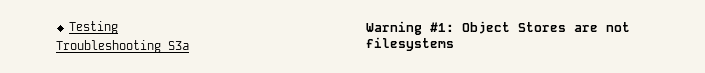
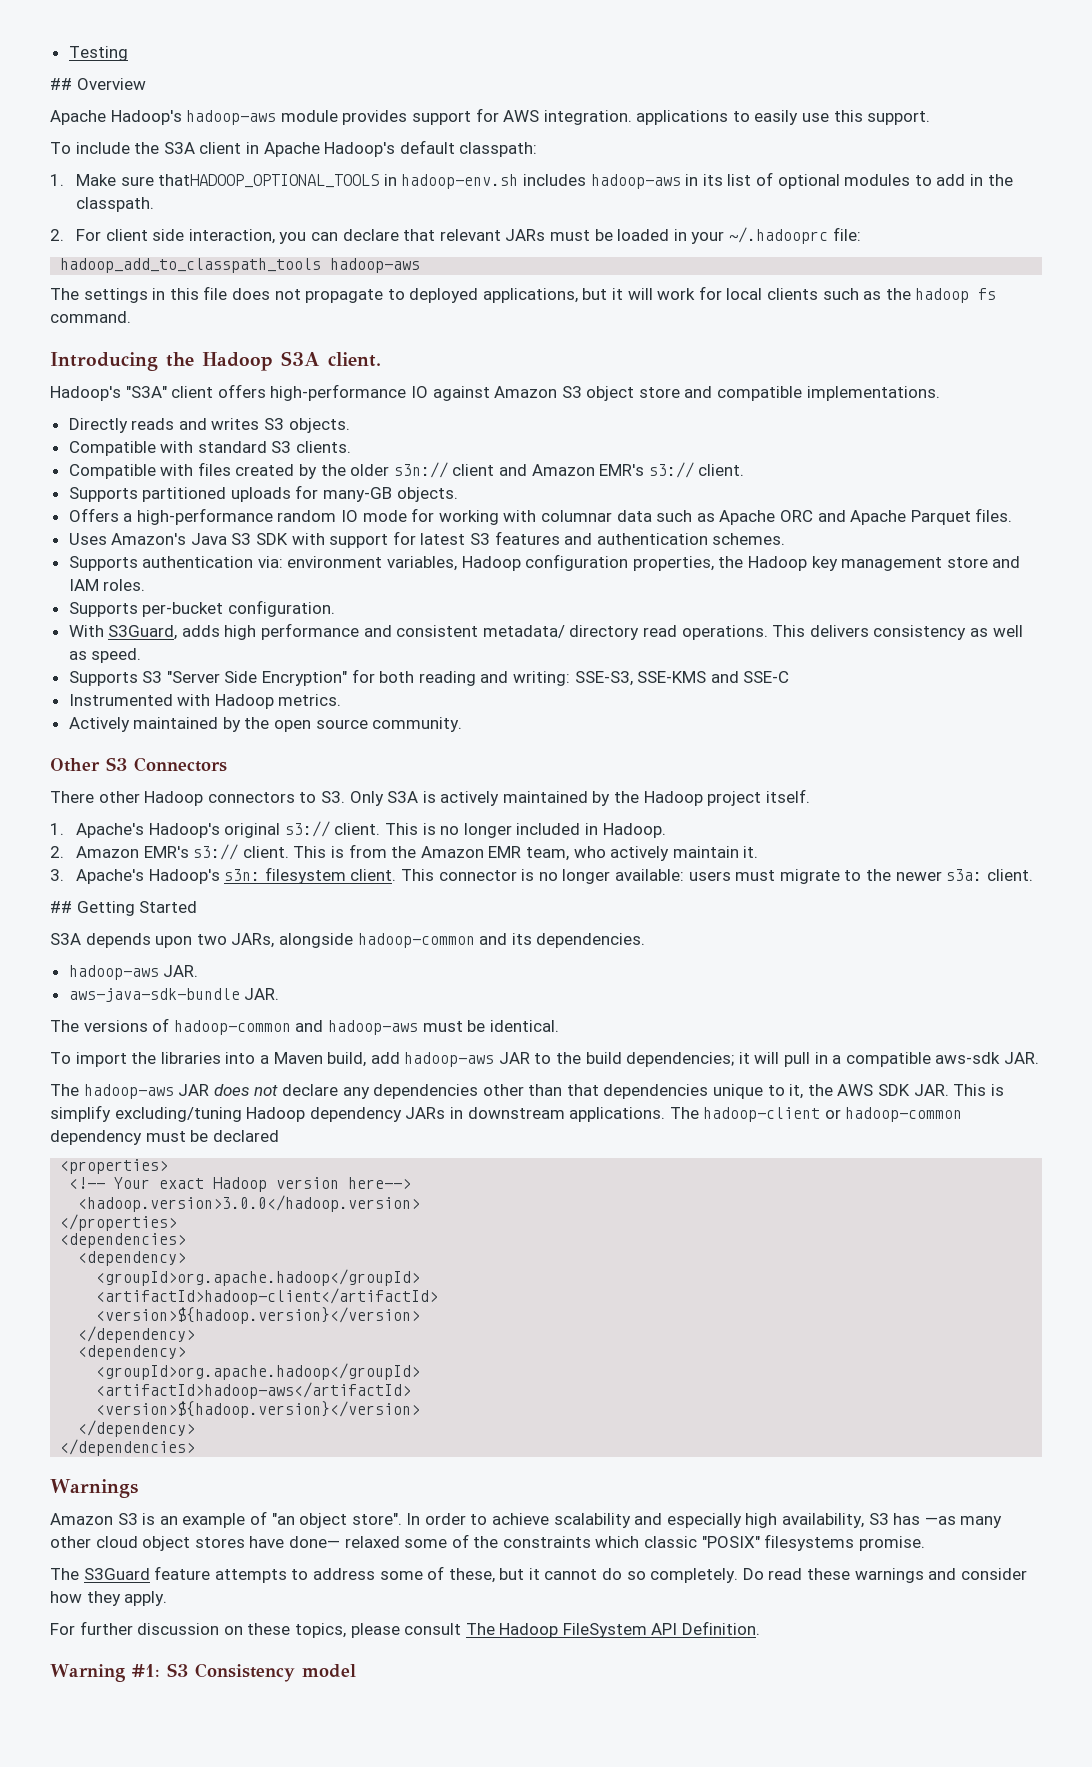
- Troubleshooting S3a
- Warning #1: Object Stores are not filesystems
+ ## Overview
+ Apache Hadoop's hadoop-aws module provides support for AWS integration. applications to easily use this support.
+ To include the S3A client in Apache Hadoop's default classpath:
+ 1. Make sure thatHADOOP_OPTIONAL_TOOLS in hadoop-env.sh includes hadoop-aws in its list of optional modules to add in the classpath.
+ 2. For client side interaction, you can declare that relevant JARs must be loaded in your ~/.hadooprc file:
+ hadoop_add_to_classpath_tools hadoop-aws
+ The settings in this file does not propagate to deployed applications, but it will work for local clients such as the hadoop fs command.
+ Introducing the Hadoop S3A client.
+ Hadoop's "S3A" client offers high-performance IO against Amazon S3 object store and compatible implementations.
+ Directly reads and writes S3 objects.
+ Compatible with standard S3 clients.
+ Compatible with files created by the older s3n:// client and Amazon EMR's s3:// client.
+ Supports partitioned uploads for many-GB objects.
+ Offers a high-performance random IO mode for working with columnar data such as Apache ORC and Apache Parquet files.
+ Uses Amazon's Java S3 SDK with support for latest S3 features and authentication schemes.
+ Supports authentication via: environment variables, Hadoop configuration properties, the Hadoop key management store and IAM roles.
+ Supports per-bucket configuration.
+ With S3Guard, adds high performance and consistent metadata/ directory read operations. This delivers consistency as well as speed.
+ Supports S3 "Server Side Encryption" for both reading and writing: SSE-S3, SSE-KMS and SSE-C
+ Instrumented with Hadoop metrics.
+ Actively maintained by the open source community.
+ Other S3 Connectors
+ There other Hadoop connectors to S3. Only S3A is actively maintained by the Hadoop project itself.
+ 1. Apache's Hadoop's original s3:// client. This is no longer included in Hadoop.
+ 2. Amazon EMR's s3:// client. This is from the Amazon EMR team, who actively maintain it.
+ 3. Apache's Hadoop's s3n: filesystem client. This connector is no longer available: users must migrate to the newer s3a: client.
+ ## Getting Started
+ S3A depends upon two JARs, alongside hadoop-common and its dependencies.
+ hadoop-aws JAR.
+ aws-java-sdk-bundle JAR.
+ The versions of hadoop-common and hadoop-aws must be identical.
+ To import the libraries into a Maven build, add hadoop-aws JAR to the build dependencies; it will pull in a compatible aws-sdk JAR.
+ The hadoop-aws JAR does not declare any dependencies other than that dependencies unique to it, the AWS SDK JAR. This is simplify excluding/tuning Hadoop dependency JARs in downstream applications. The hadoop-client or hadoop-common dependency must be declared
+ <properties>
+ <!-- Your exact Hadoop version here-->
+ <hadoop.version>3.0.0</hadoop.version>
+ </properties>
+ <dependencies>
+ <dependency>
+ <groupId>org.apache.hadoop</groupId>
+ <artifactId>hadoop-client</artifactId>
+ <version>${hadoop.version}</version>
+ </dependency>
+ <dependency>
+ <groupId>org.apache.hadoop</groupId>
+ <artifactId>hadoop-aws</artifactId>
+ <version>${hadoop.version}</version>
+ </dependency>
+ </dependencies>
+ Warnings
+ Amazon S3 is an example of "an object store". In order to achieve scalability and especially high availability, S3 has —as many other cloud object stores have done— relaxed some of the constraints which classic "POSIX" filesystems promise.
+ The S3Guard feature attempts to address some of these, but it cannot do so completely. Do read these warnings and consider how they apply.
+ For further discussion on these topics, please consult The Hadoop FileSystem API Definition.
+ Warning #1: S3 Consistency model

